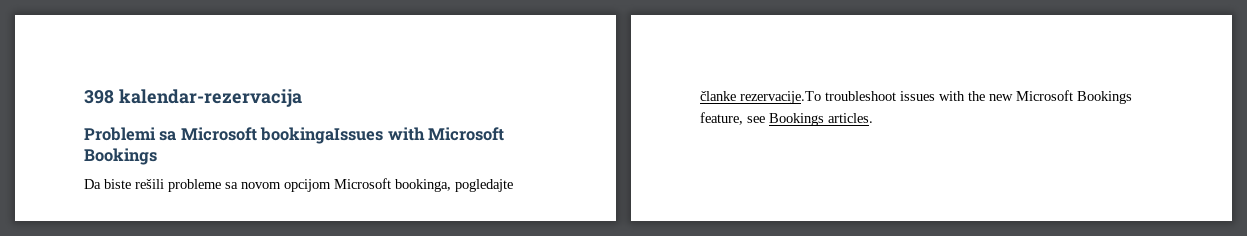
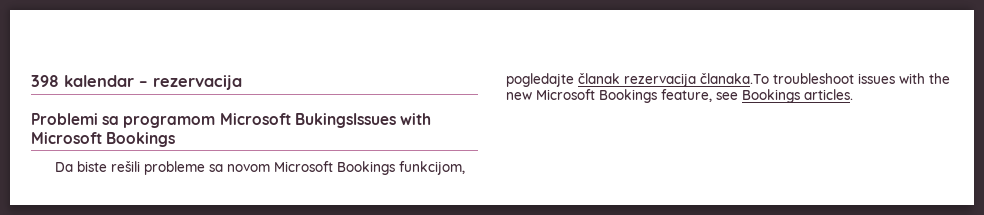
- 398 kalendar-rezervacija
+ 398 kalendar – rezervacija
- Problemi sa Microsoft bookingaIssues with Microsoft Bookings
+ Problemi sa programom Microsoft BukingsIssues with Microsoft Bookings
- Da biste rešili probleme sa novom opcijom Microsoft bookinga, pogledajte članke rezervacije.To troubleshoot issues with the new Microsoft Bookings feature, see Bookings articles.
+ Da biste rešili probleme sa novom Microsoft Bookings funkcijom, pogledajte članak rezervacija članaka.To troubleshoot issues with the new Microsoft Bookings feature, see Bookings articles.

